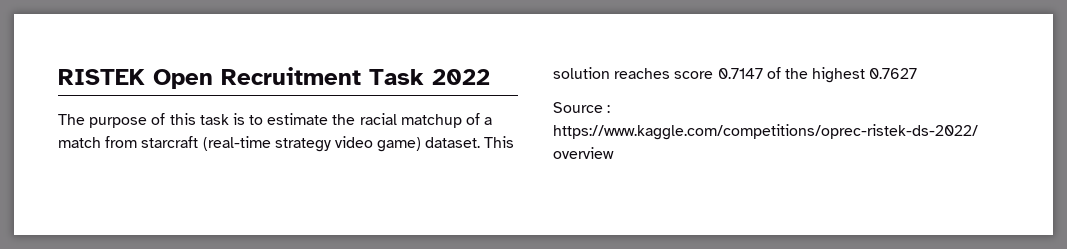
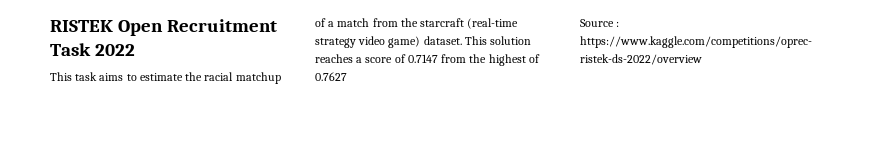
- The purpose of this task is to estimate the racial matchup of a match from starcraft (real-time strategy video game) dataset.
+ This task aims to estimate the racial matchup of a match from the starcraft (real-time strategy video game) dataset.
- This solution reaches score 0.7147 of the highest 0.7627
+ This solution reaches a score of 0.7147 from the highest of 0.7627

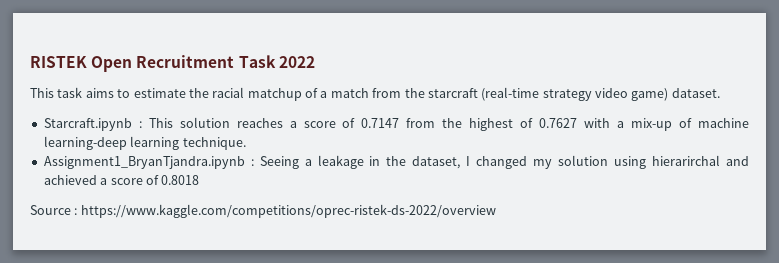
- This task aims to estimate the racial matchup of a match from the starcraft (real-time strategy video game) dataset. This solution reaches a score of 0.7147 from the highest of 0.7627
+ This task aims to estimate the racial matchup of a match from the starcraft (real-time strategy video game) dataset.
+ Starcraft.ipynb : This solution reaches a score of 0.7147 from the highest of 0.7627 with a mix-up of machine learning-deep learning technique.
+ Assignment1_BryanTjandra.ipynb : Seeing a leakage in the dataset, I changed my solution using hierarirchal and achieved a score of 0.8018

